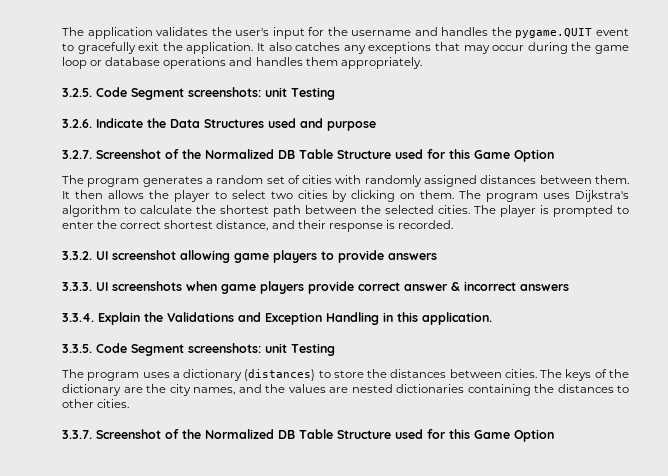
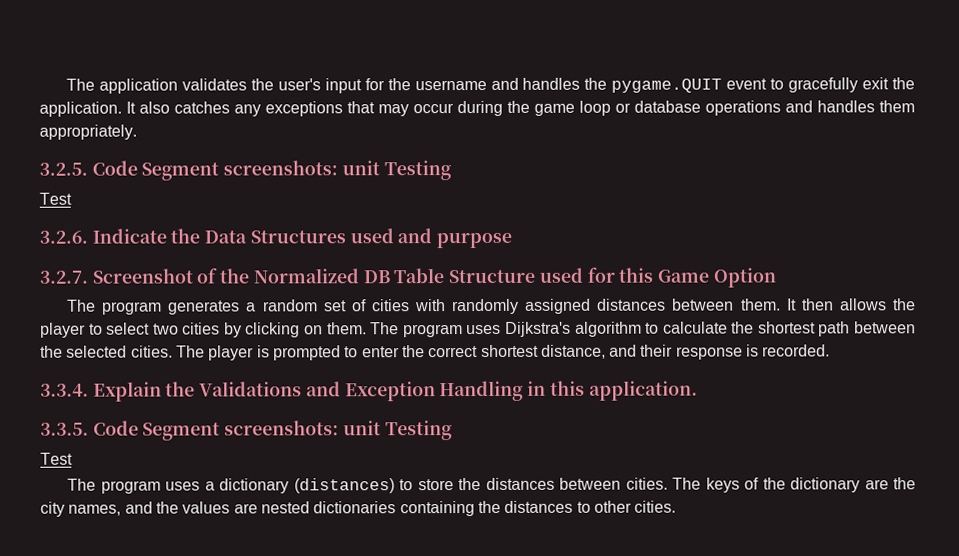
  3.2.5. Code Segment screenshots: unit Testing
+ Test
- 3.3.2. UI screenshot allowing game players to provide answers
- 3.3.3. UI screenshots when game players provide correct answer & incorrect answers
  3.3.5. Code Segment screenshots: unit Testing
+ Test
- 3.3.7. Screenshot of the Normalized DB Table Structure used for this Game Option

